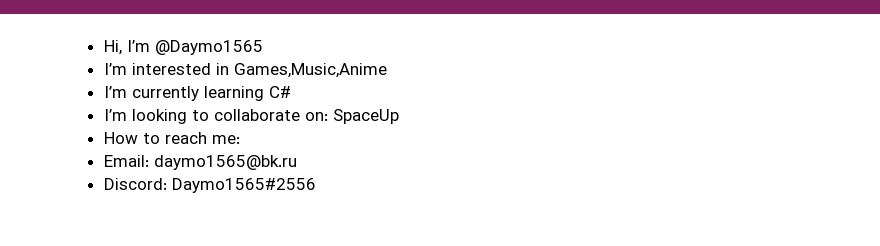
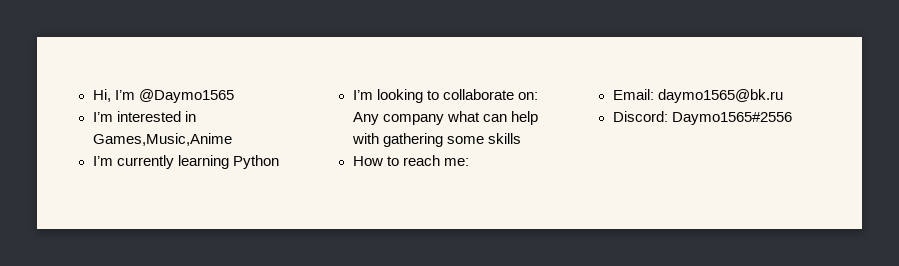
- I’m currently learning C#
+ I’m currently learning Python
- I’m looking to collaborate on: SpaceUp
+ I’m looking to collaborate on: Any company what can help with gathering some skills

